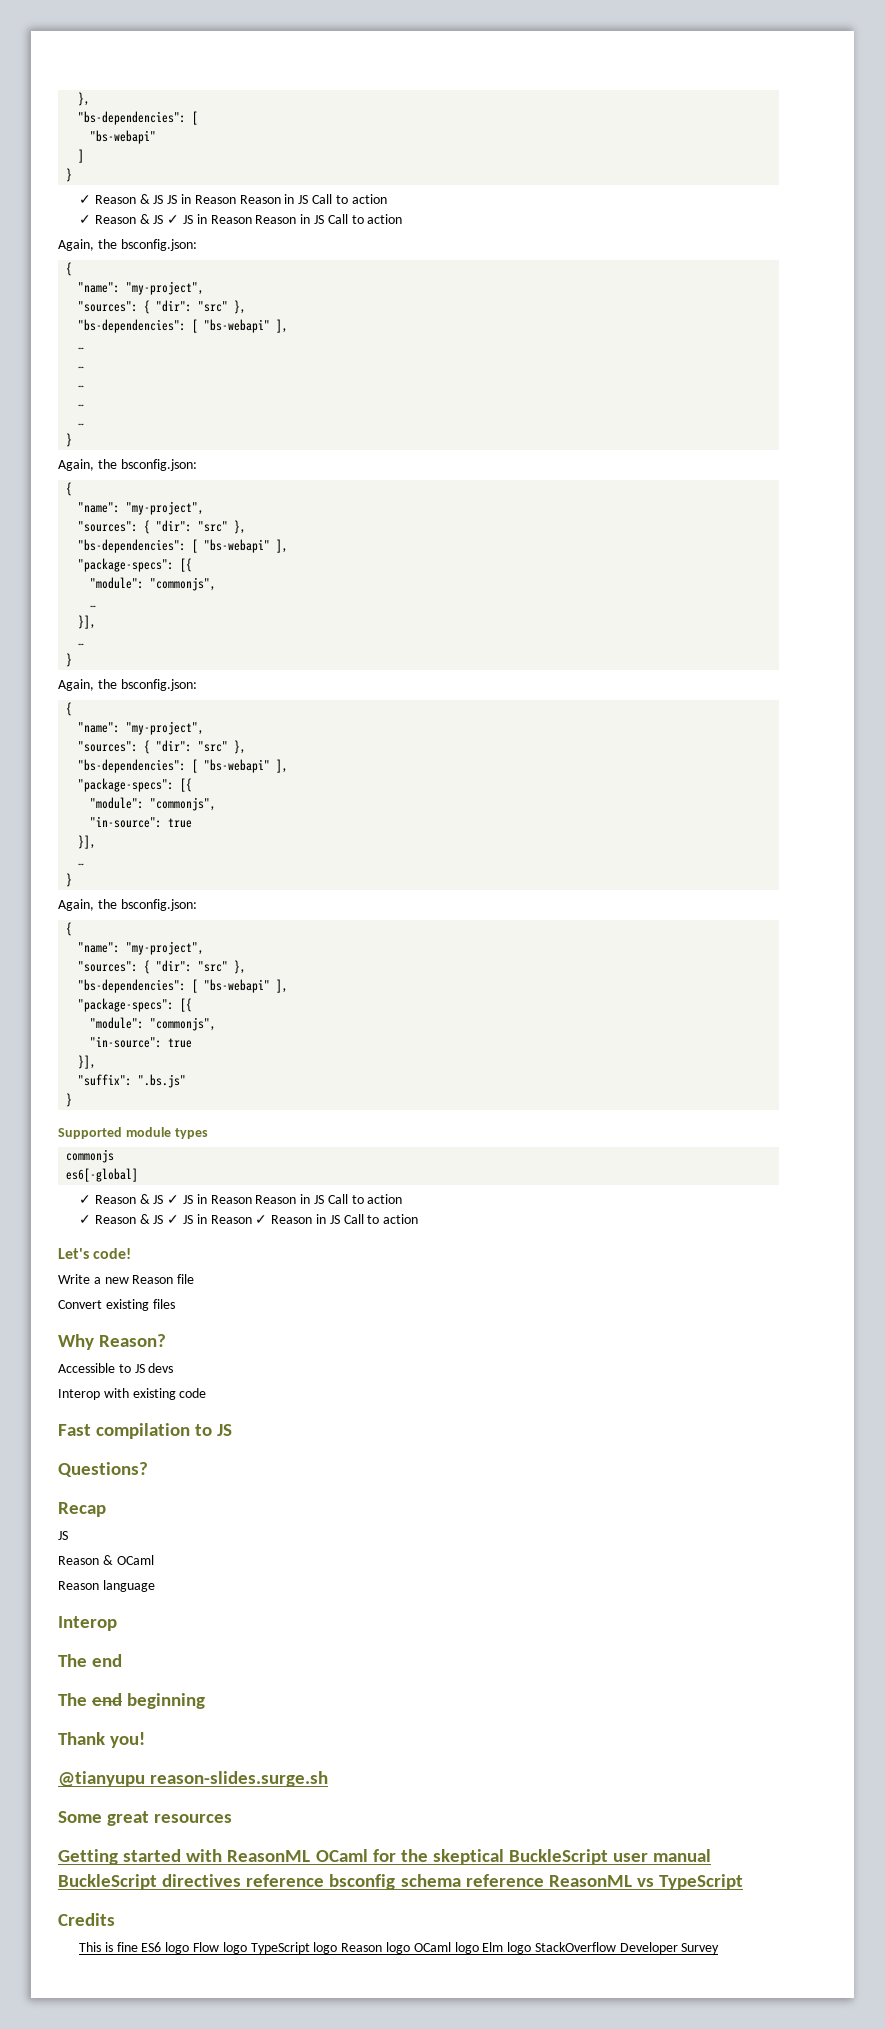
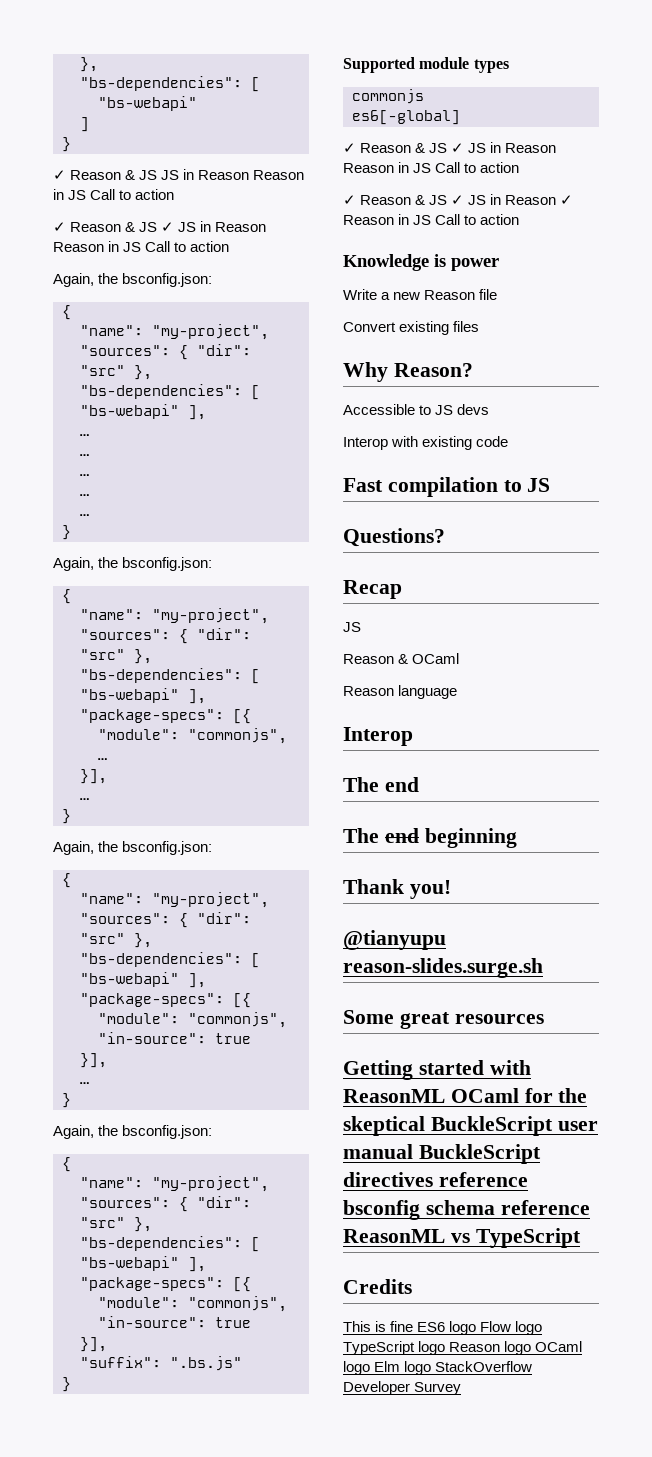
- Let's code!
+ Knowledge is power

